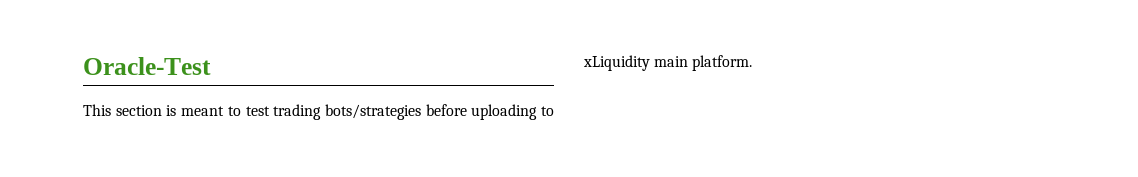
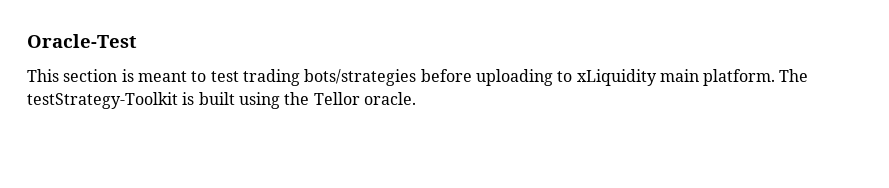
+ The testStrategy-Toolkit is built using the Tellor oracle.

